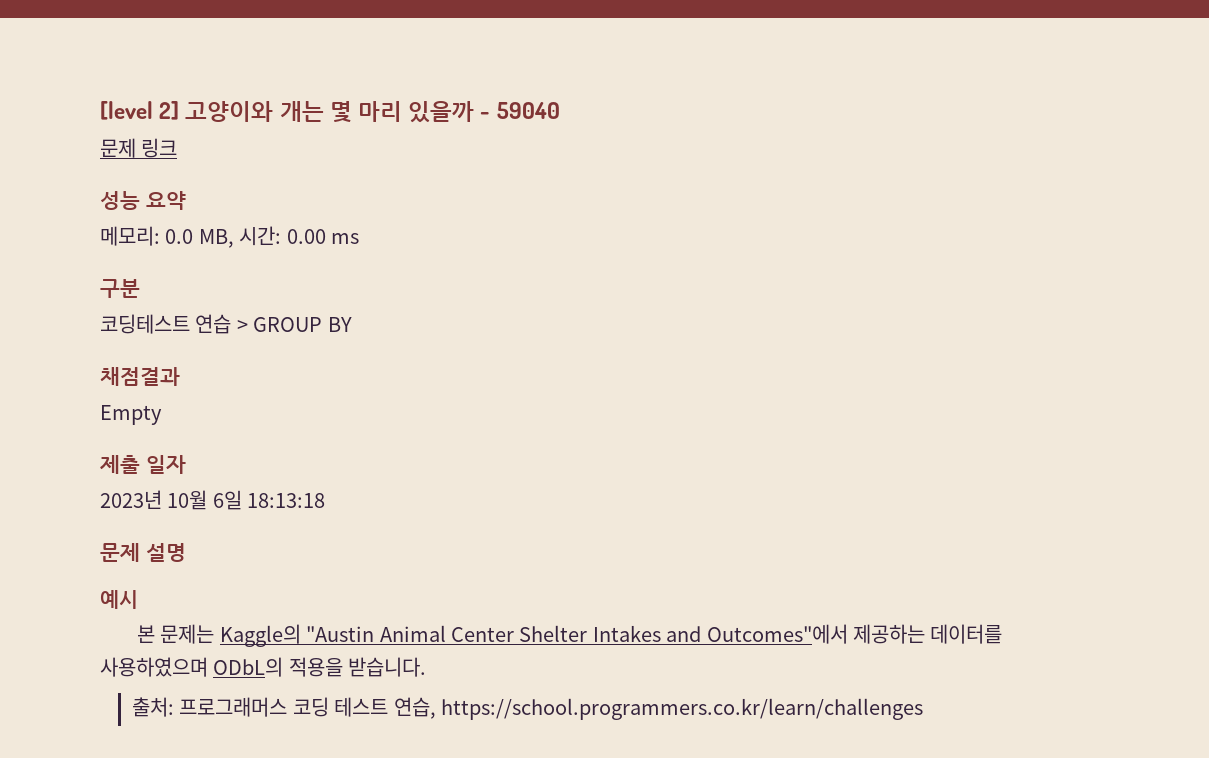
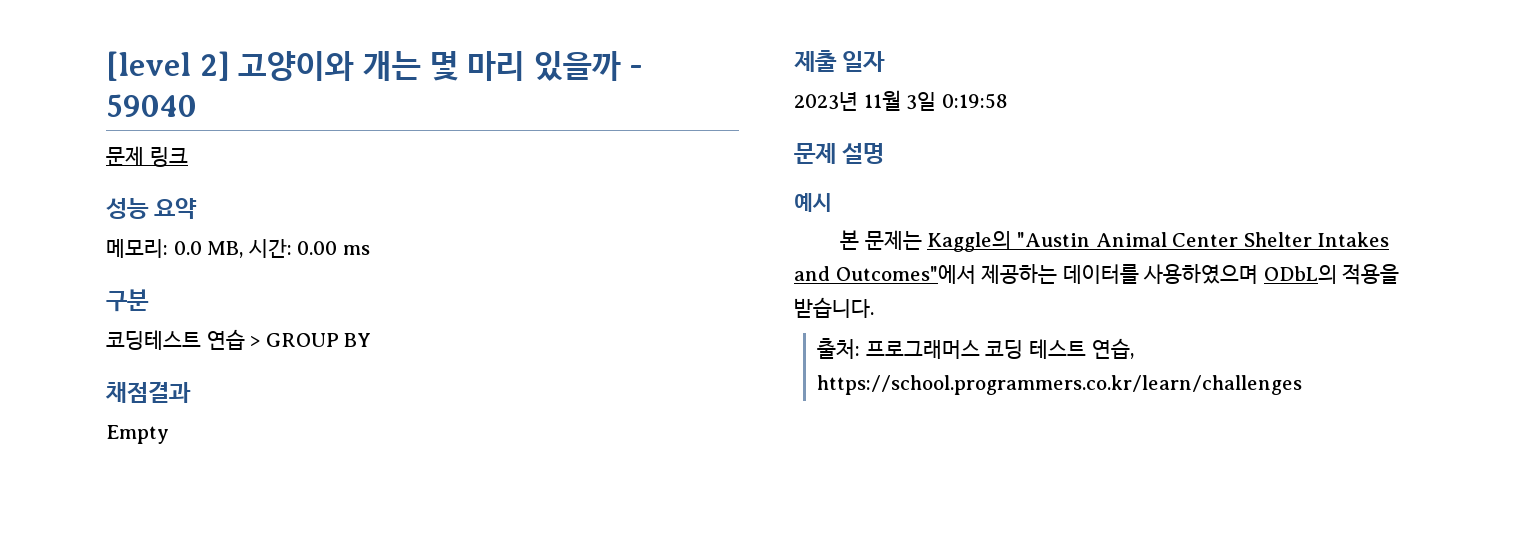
- 2023년 10월 6일 18:13:18
+ 2023년 11월 3일 0:19:58

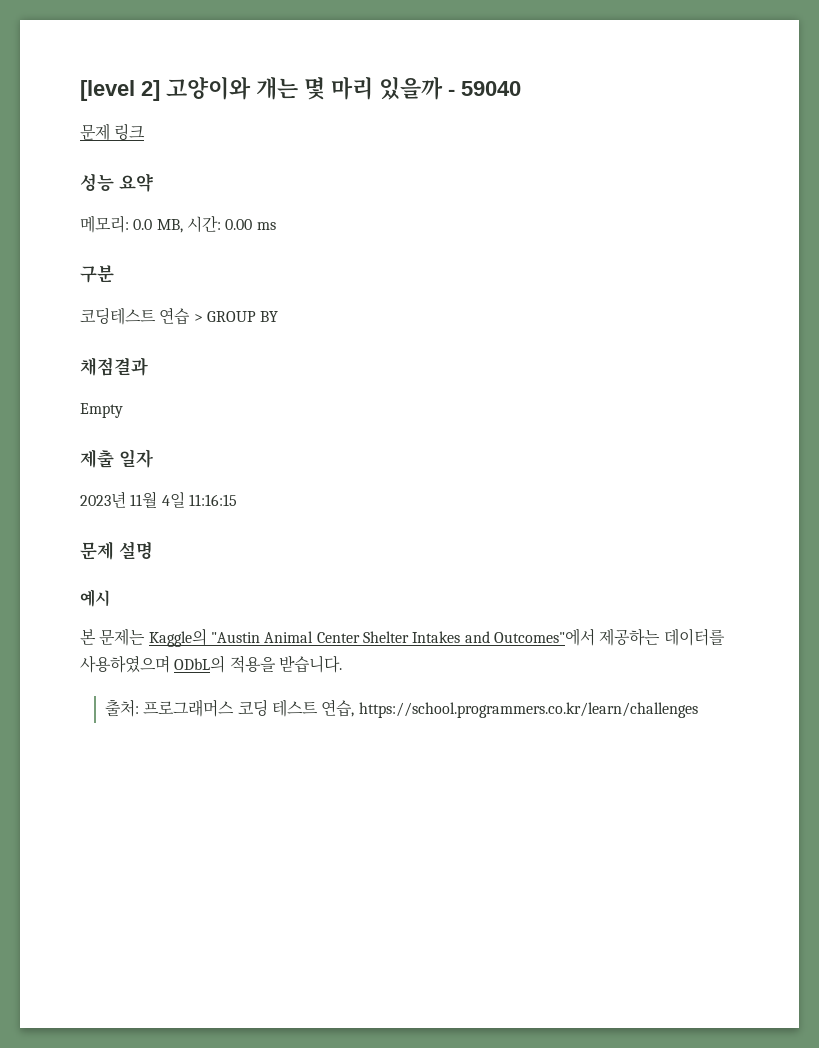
- 2023년 11월 3일 0:19:58
+ 2023년 11월 4일 11:16:15

